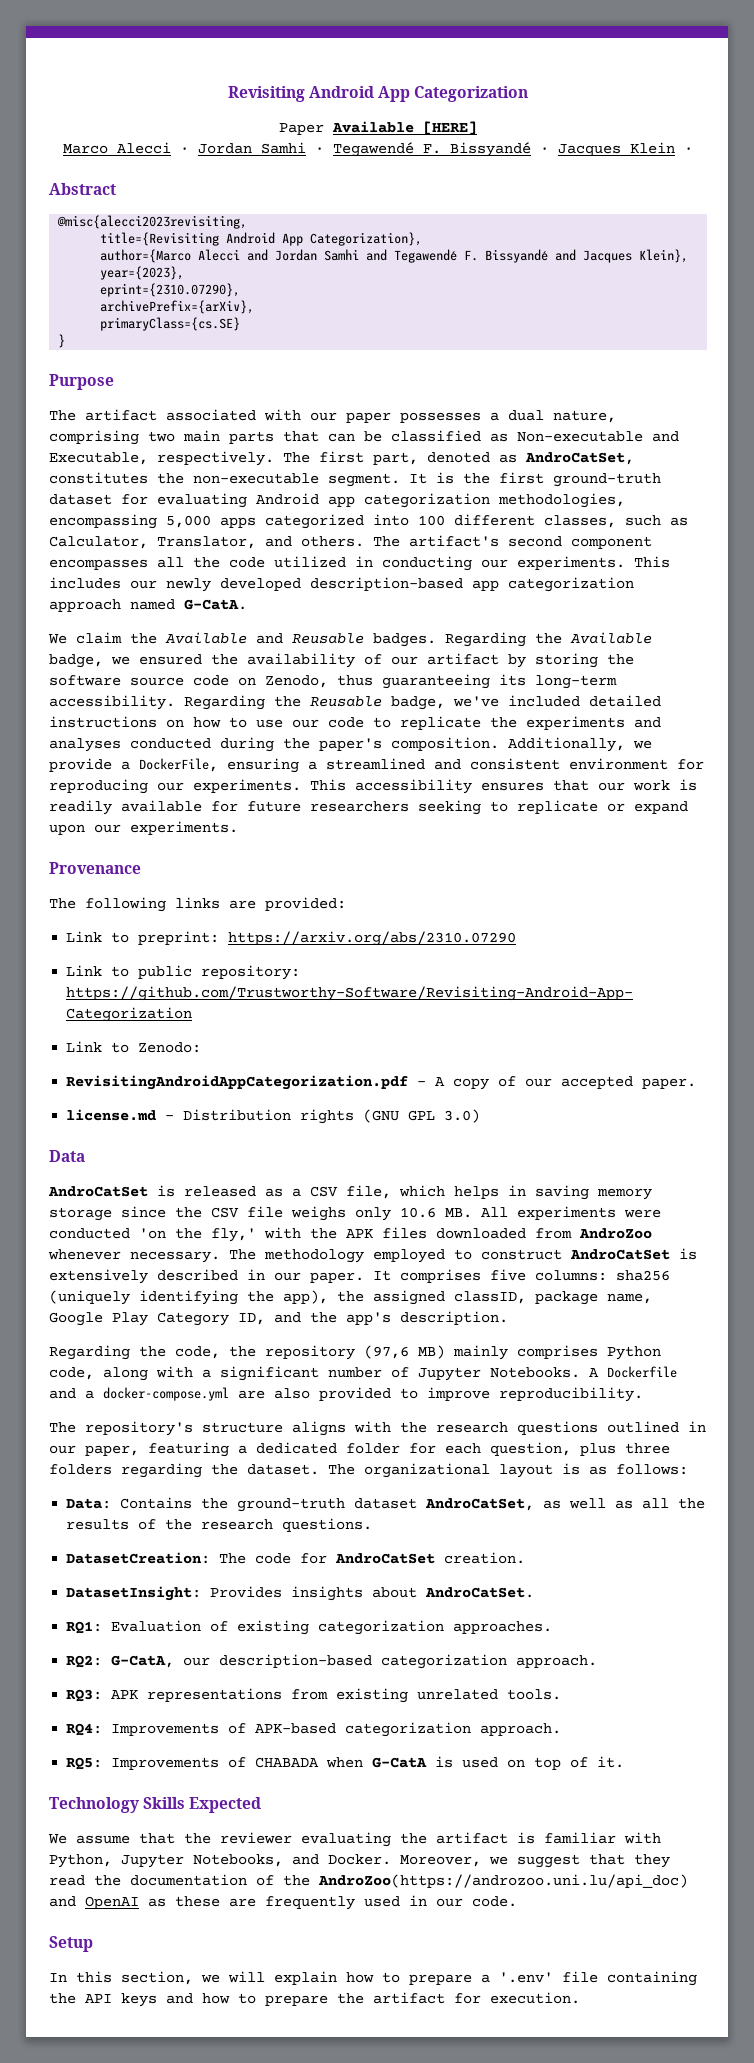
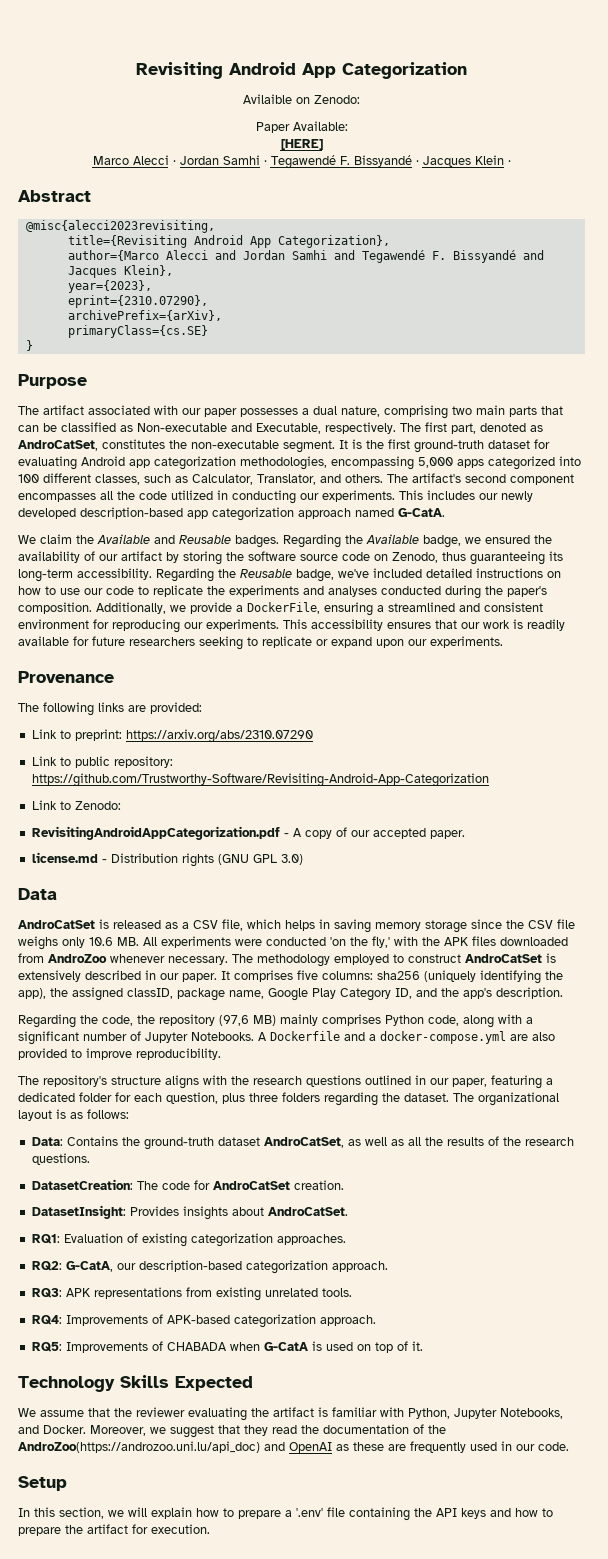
+ Avilaible on Zenodo:
- Paper Available [HERE]
+ Paper Available:
+ [HERE]

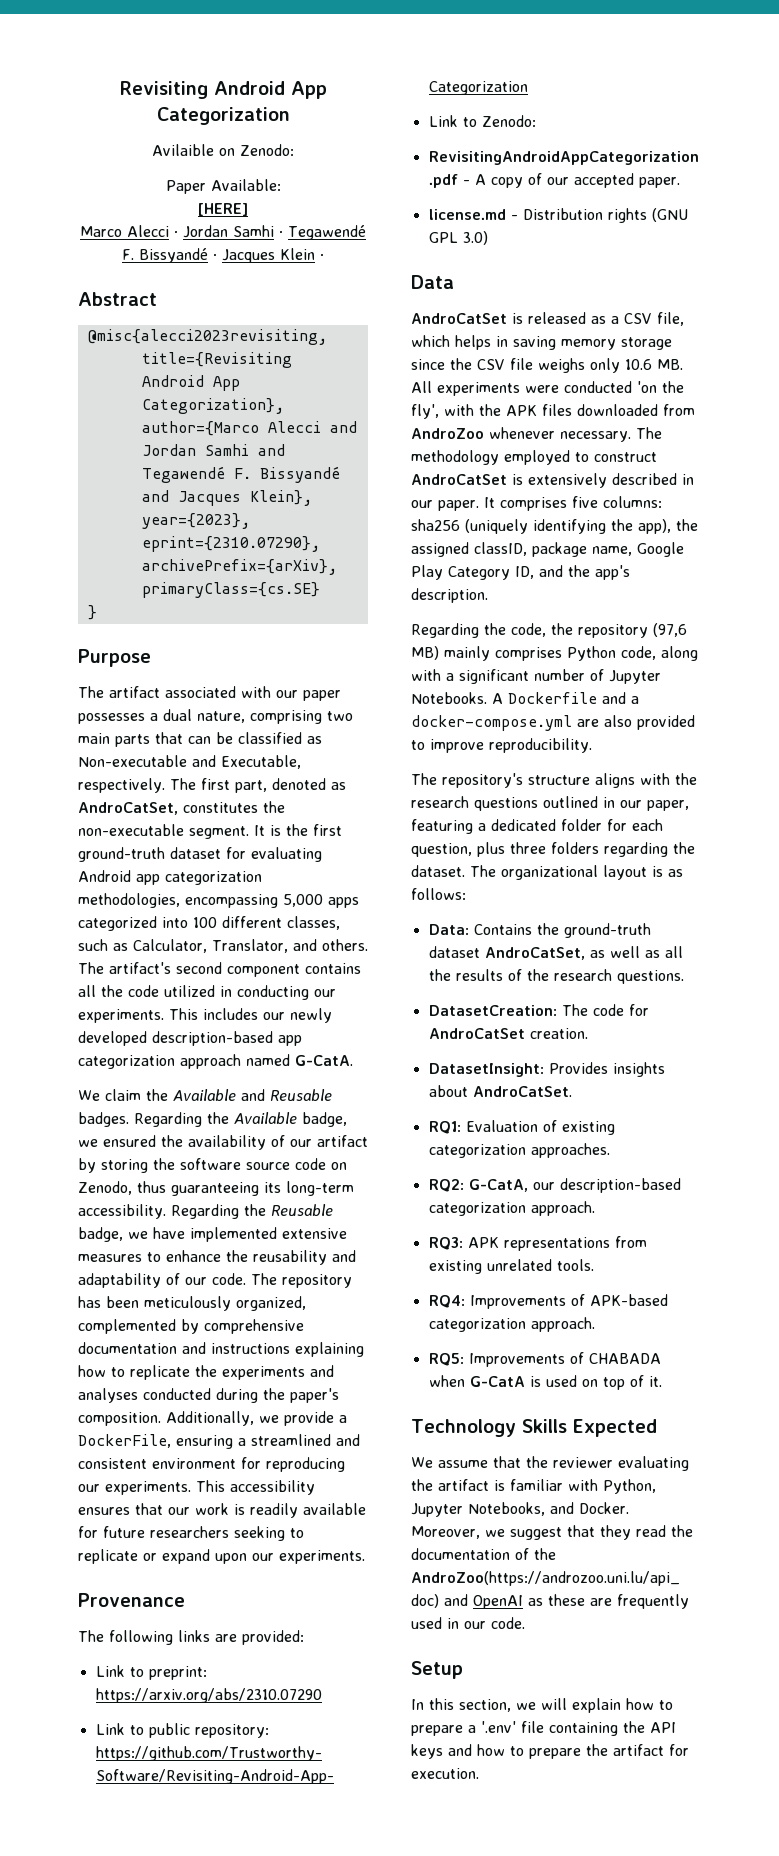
- The artifact's second component encompasses all the code utilized in conducting our experiments.
+ The artifact's second component contains all the code utilized in conducting our experiments.
- Regarding the Reusable badge, we've included detailed instructions on how to use our code to replicate the experiments and analyses conducted during the paper's composition.
+ Regarding the Reusable badge, we have implemented extensive measures to enhance the reusability and adaptability of our code. The repository has been meticulously organized, complemented by comprehensive documentation and instructions explaining how to replicate the experiments and analyses conducted during the paper's composition.
- AndroCatSet is released as a CSV file, which helps in saving memory storage since the CSV file weighs only 10.6 MB. All experiments were conducted 'on the fly,' with the APK files downloaded from AndroZoo whenever necessary.
+ AndroCatSet is released as a CSV file, which helps in saving memory storage since the CSV file weighs only 10.6 MB. All experiments were conducted 'on the fly', with the APK files downloaded from AndroZoo whenever necessary.

